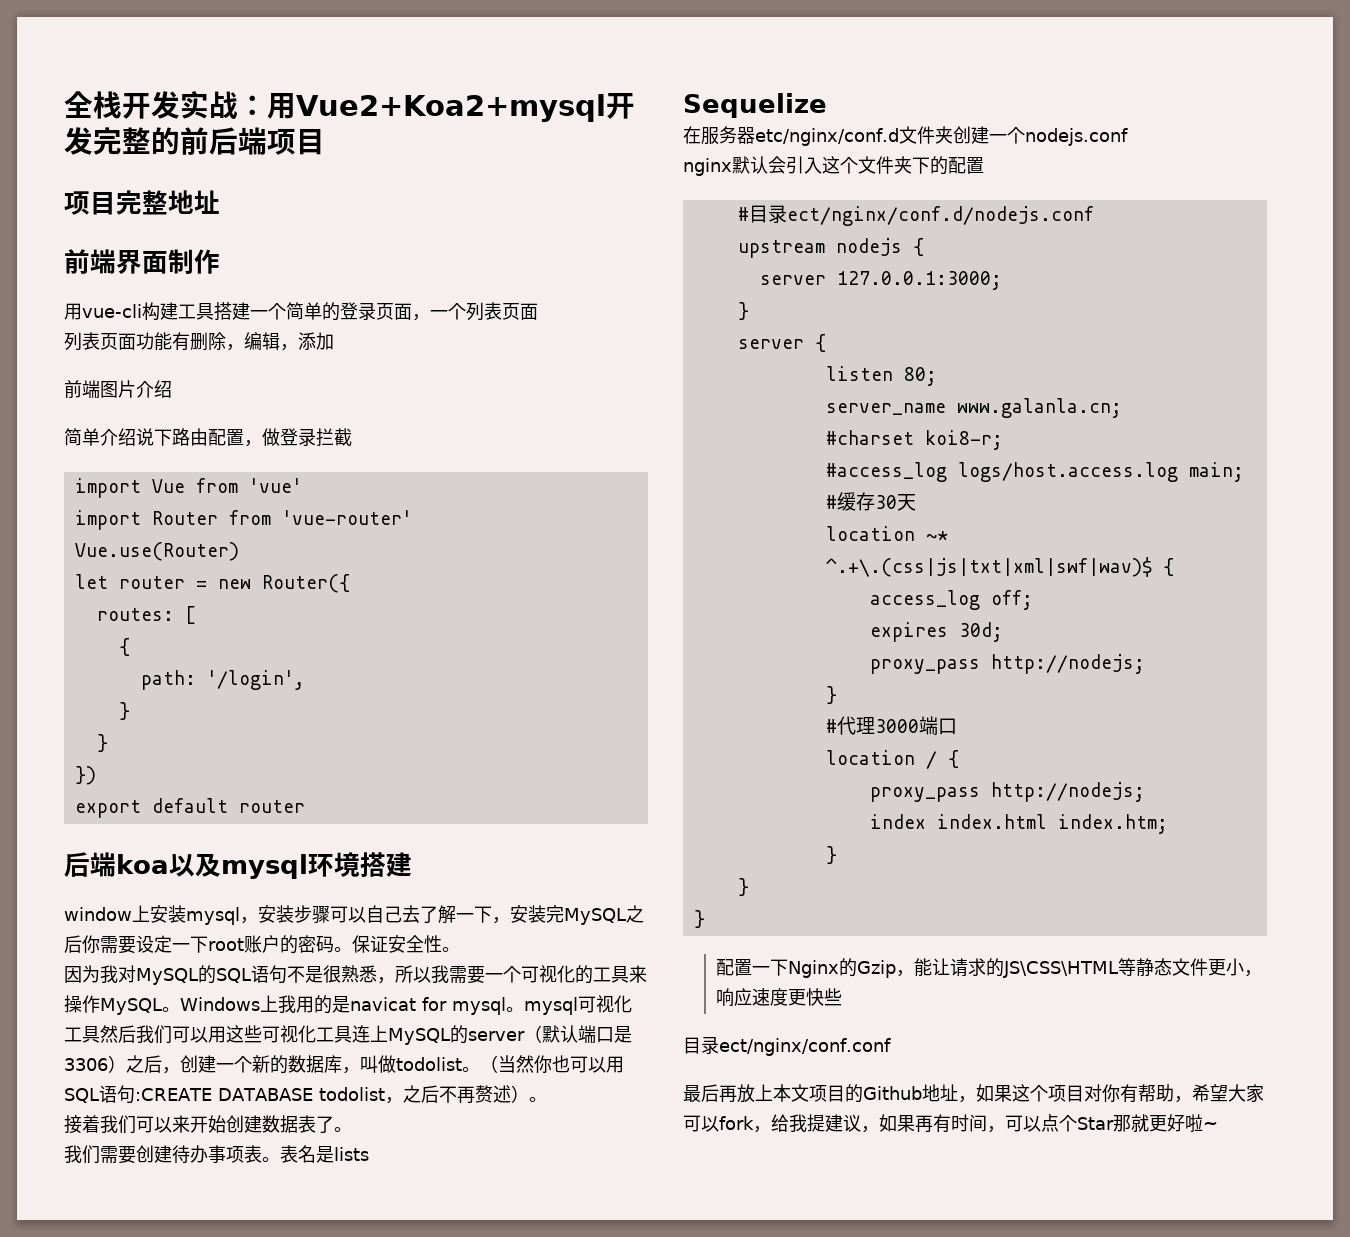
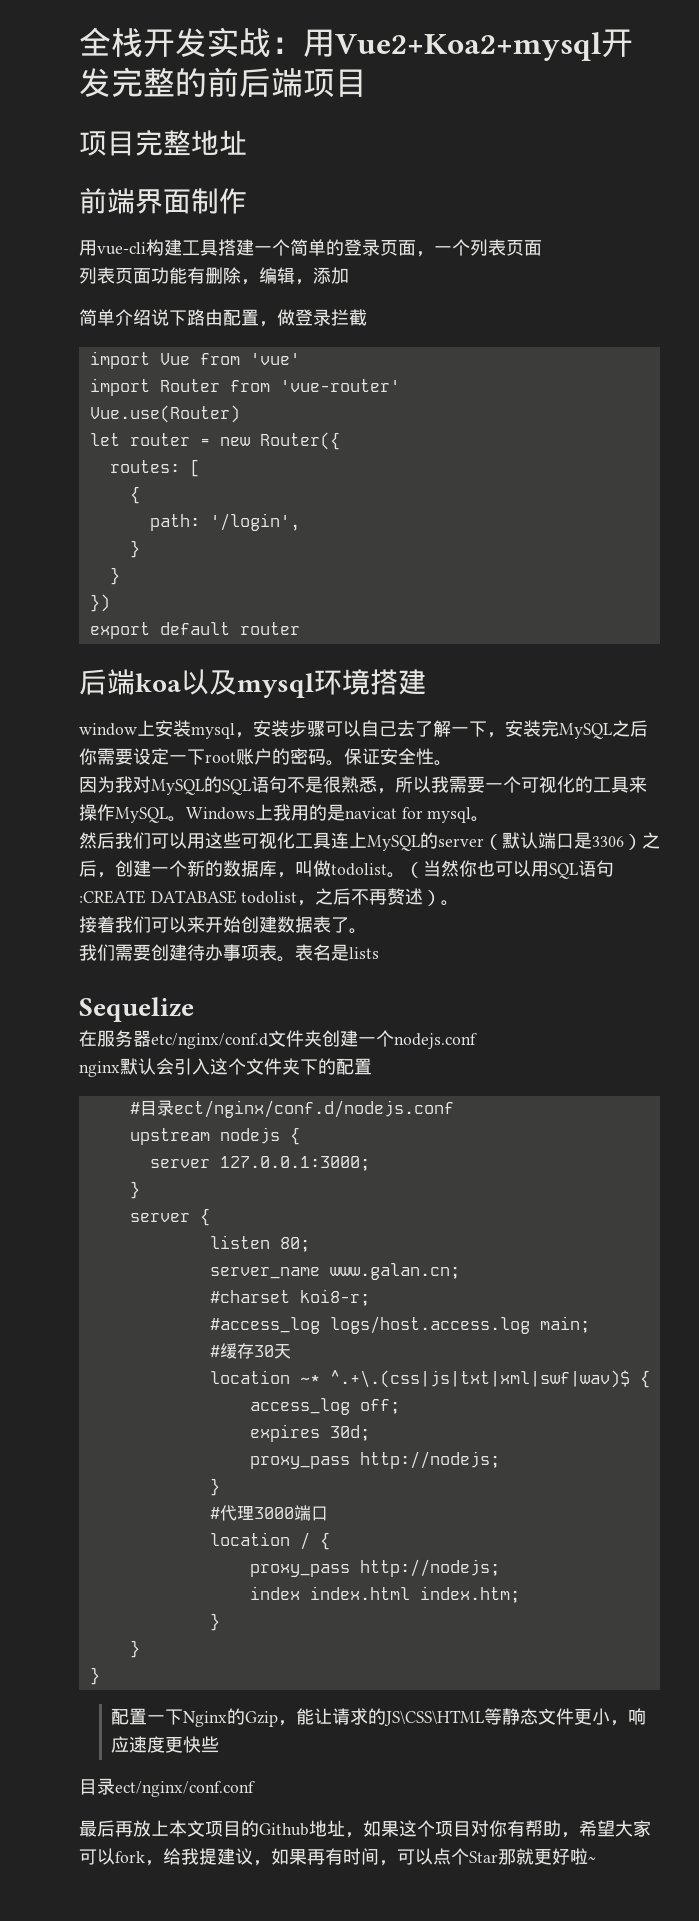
- 前端图片介绍
- Windows上我用的是navicat for mysql。mysql可视化工具然后我们可以用这些可视化工具连上MySQL的server（默认端口是3306）之后，创建一个新的数据库，叫做todolist。
+ Windows上我用的是navicat for mysql。
+ 然后我们可以用这些可视化工具连上MySQL的server（默认端口是3306）之后，创建一个新的数据库，叫做todolist。
- server_name www.galanla.cn;
+ server_name www.galan.cn;

